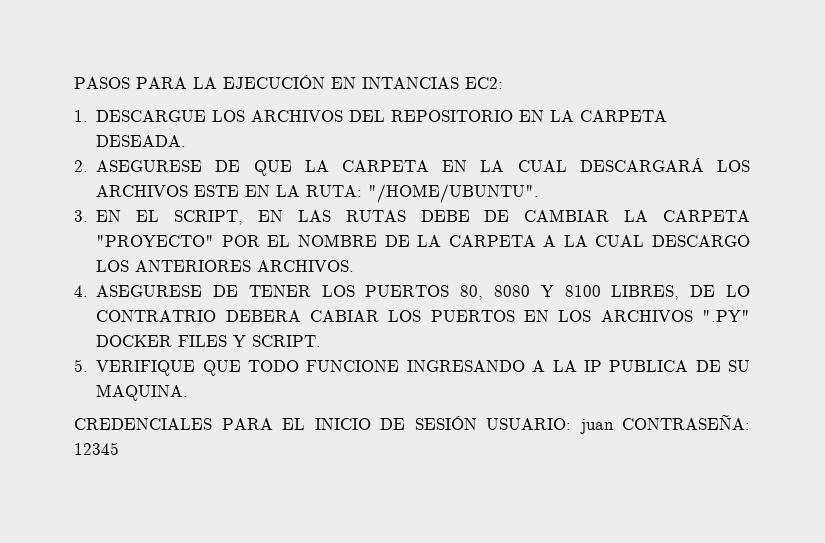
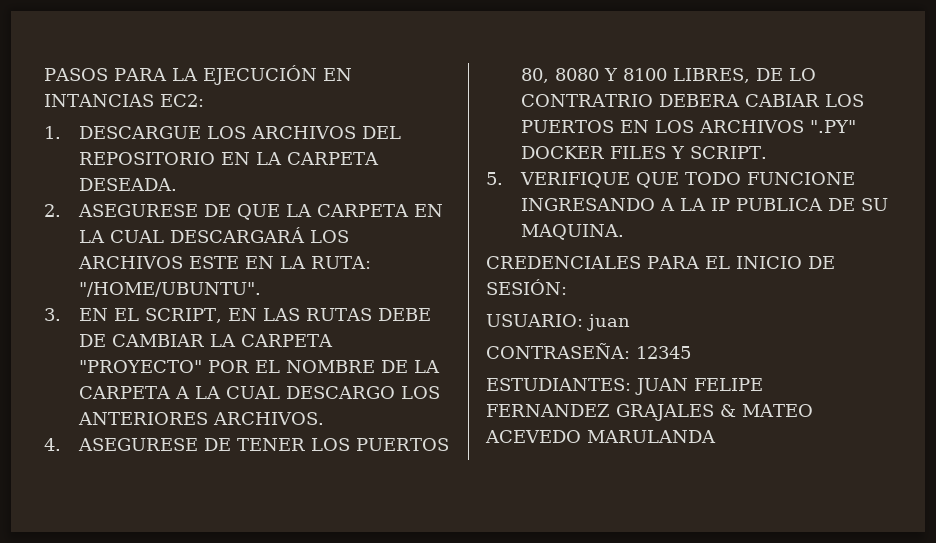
- CREDENCIALES PARA EL INICIO DE SESIÓN USUARIO: juan CONTRASEÑA: 12345
+ CREDENCIALES PARA EL INICIO DE SESIÓN:
+ USUARIO: juan
+ CONTRASEÑA: 12345
+ ESTUDIANTES: JUAN FELIPE FERNANDEZ GRAJALES & MATEO ACEVEDO MARULANDA

